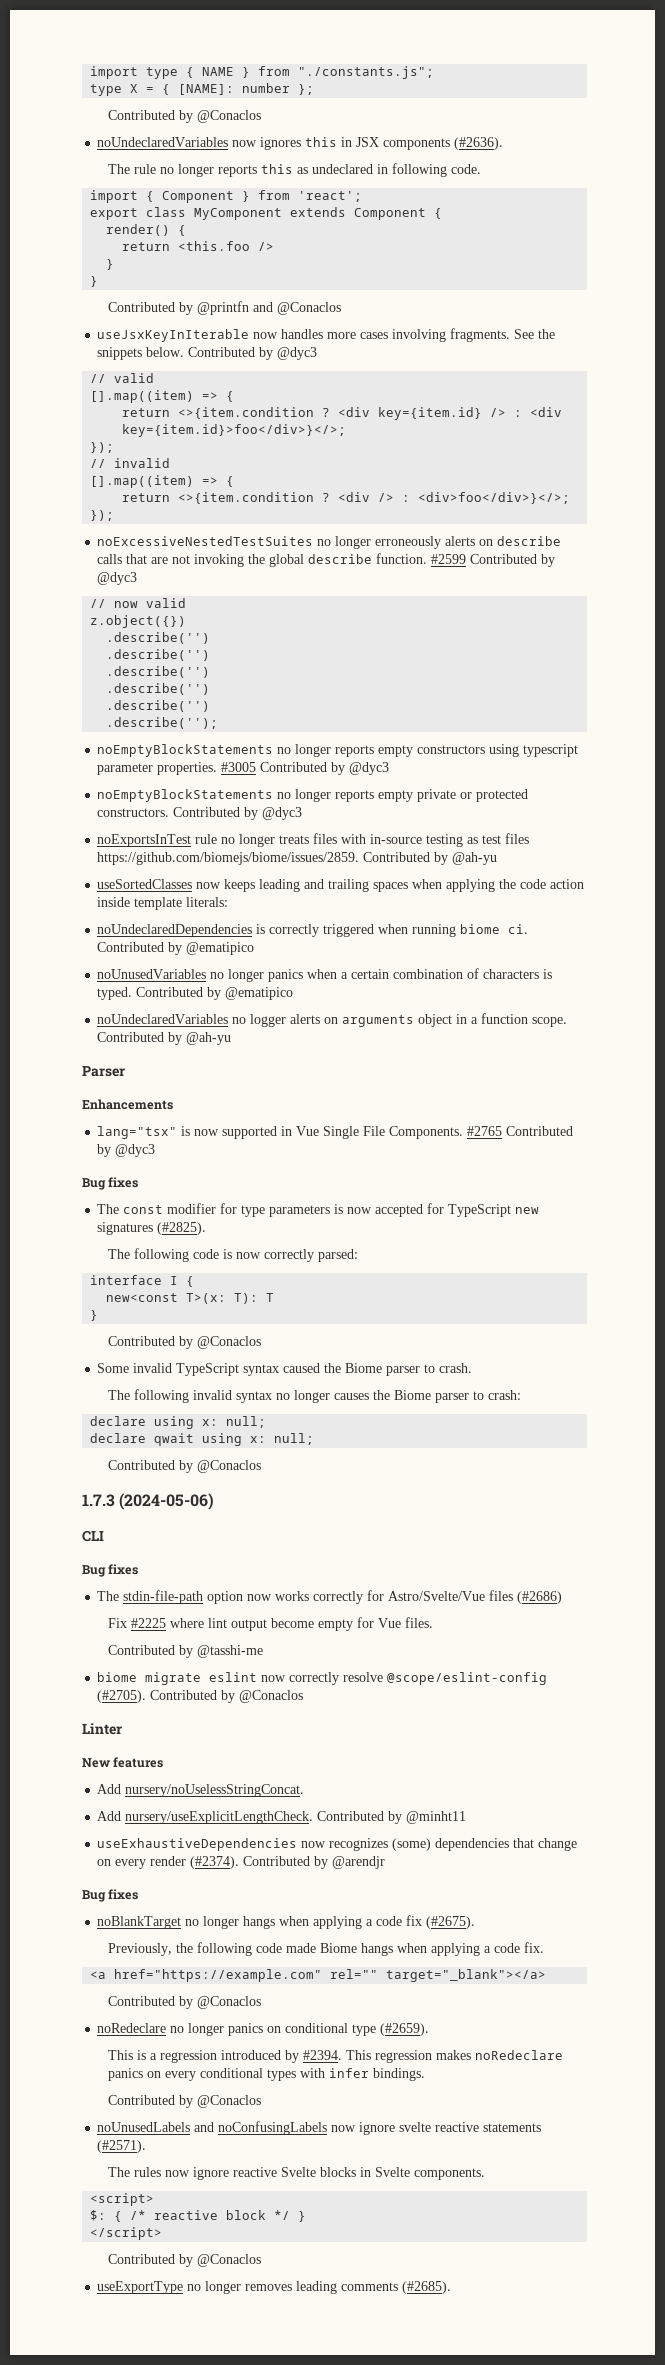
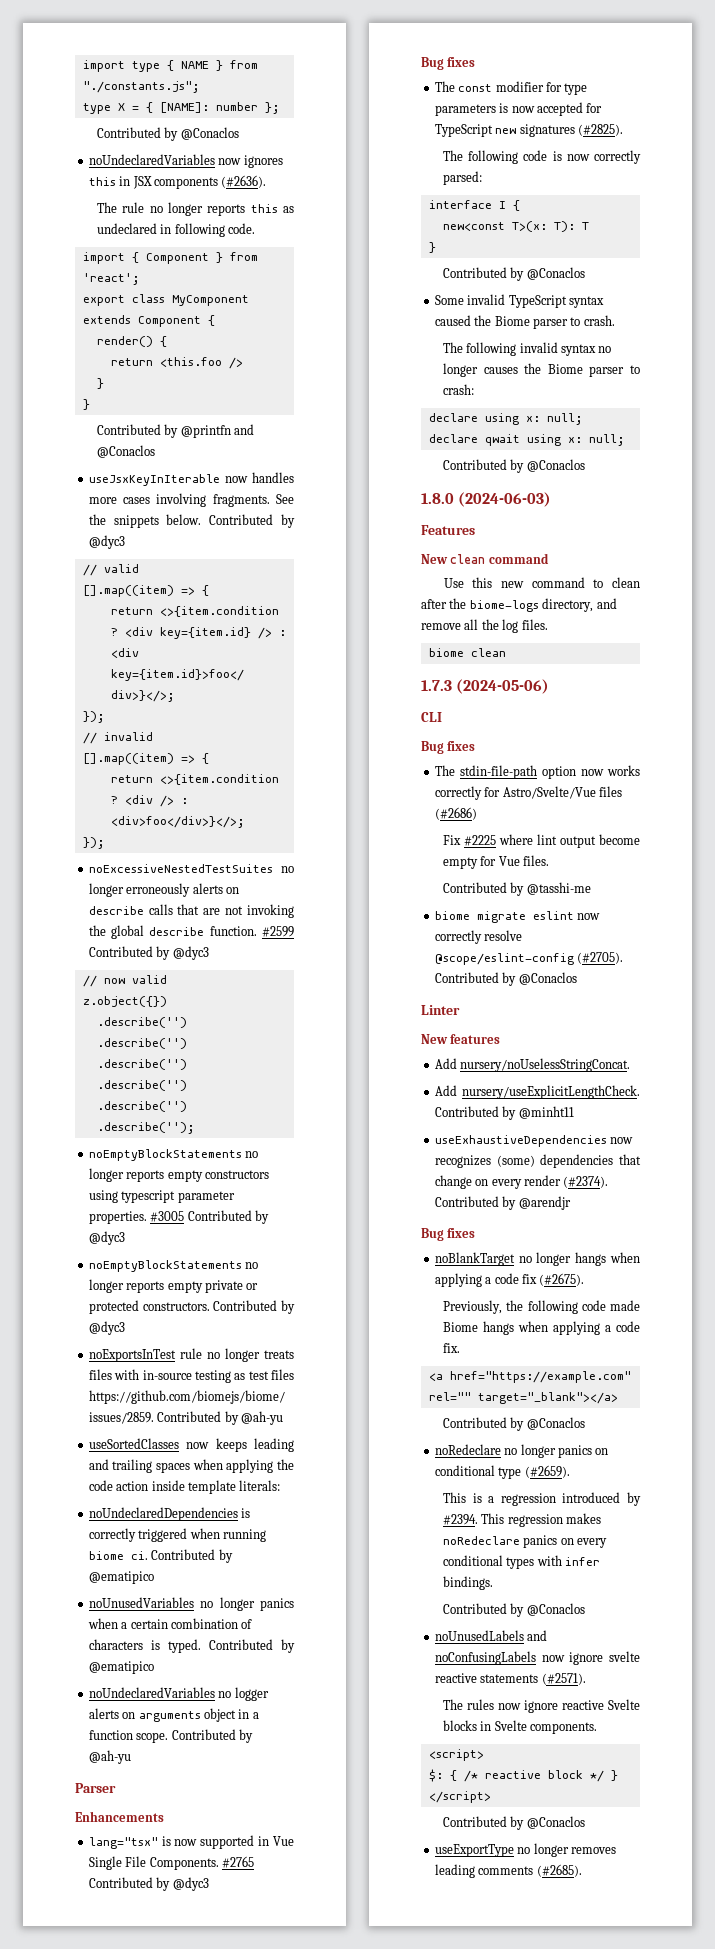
+ 1.8.0 (2024-06-03)
+ Features
+ New clean command
+ Use this new command to clean after the biome-logs directory, and remove all the log files.
+ biome clean

